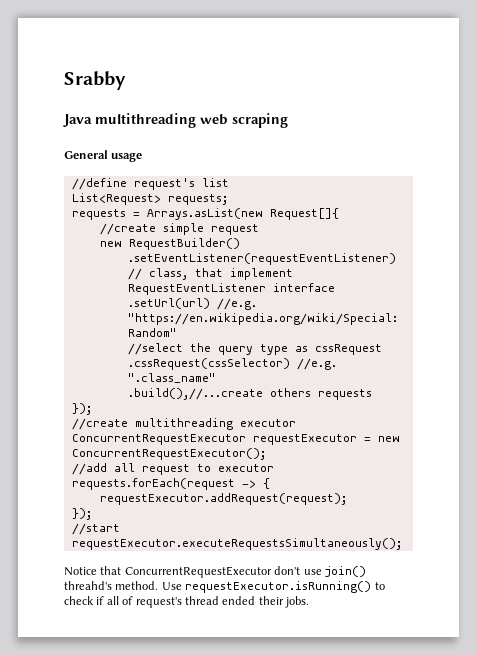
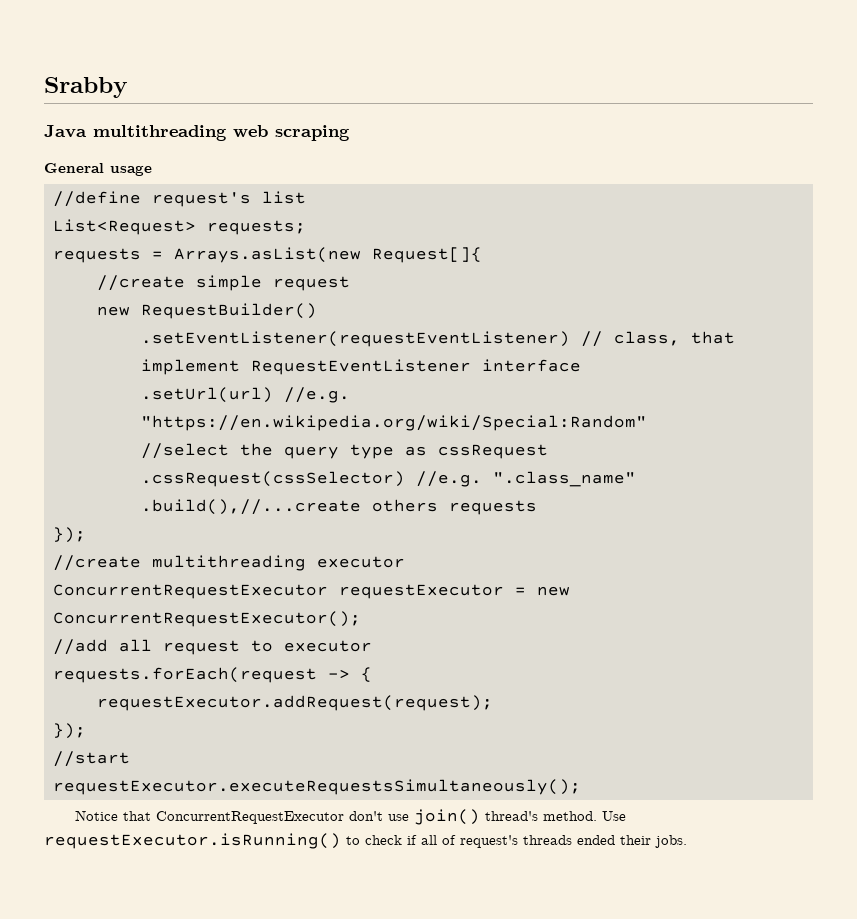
- Notice that ConcurrentRequestExecutor don't use join() threahd's method.
+ Notice that ConcurrentRequestExecutor don't use join() thread's method.
- Use requestExecutor.isRunning() to check if all of request's thread ended their jobs.
+ Use requestExecutor.isRunning() to check if all of request's threads ended their jobs.

